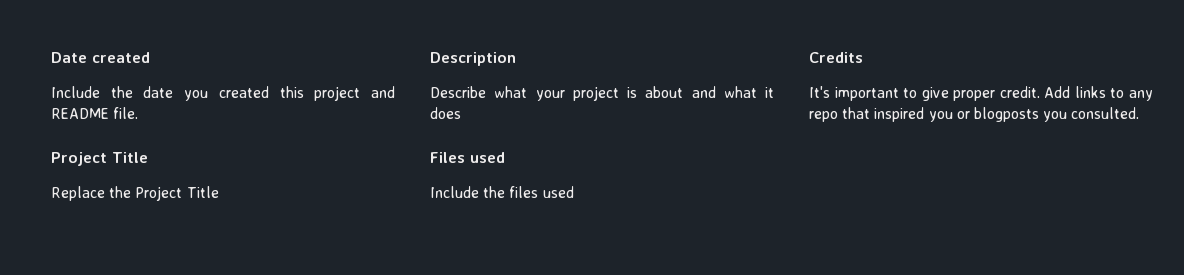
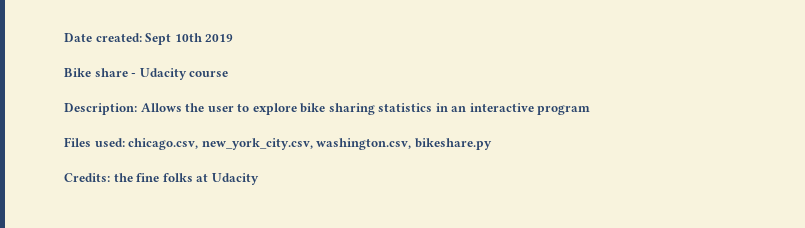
- Date created
- Include the date you created this project and README file.
- Project Title
- Replace the Project Title
- Description
- Describe what your project is about and what it does
- Files used
- Include the files used
- Credits
- It's important to give proper credit. Add links to any repo that inspired you or blogposts you consulted.
+ Date created: Sept 10th 2019
+ Bike share - Udacity course
+ Description: Allows the user to explore bike sharing statistics in an interactive program
+ Files used: chicago.csv, new_york_city.csv, washington.csv, bikeshare.py
+ Credits: the fine folks at Udacity

